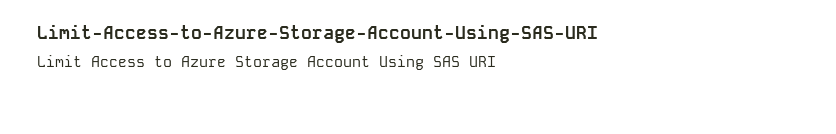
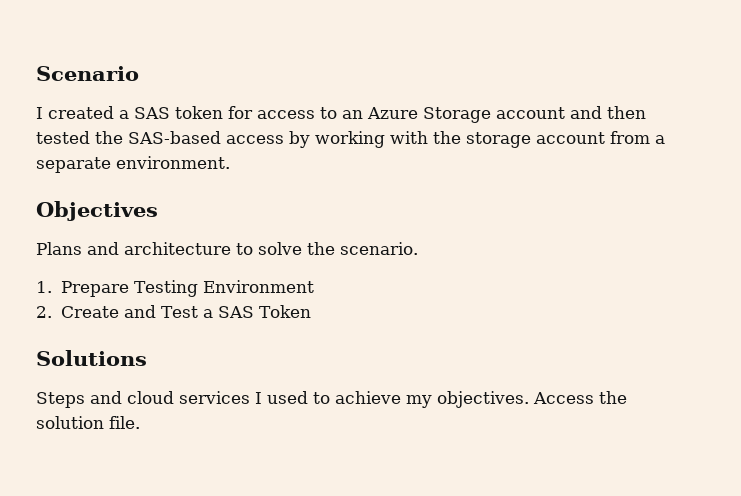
- Limit-Access-to-Azure-Storage-Account-Using-SAS-URI
- Limit Access to Azure Storage Account Using SAS URI
+ Scenario
+ I created a SAS token for access to an Azure Storage account and then tested the SAS-based access by working with the storage account from a separate environment.
+ Objectives
+ Plans and architecture to solve the scenario.
+ 1. Prepare Testing Environment
+ 2. Create and Test a SAS Token
+ Solutions
+ Steps and cloud services I used to achieve my objectives. Access the solution file.

